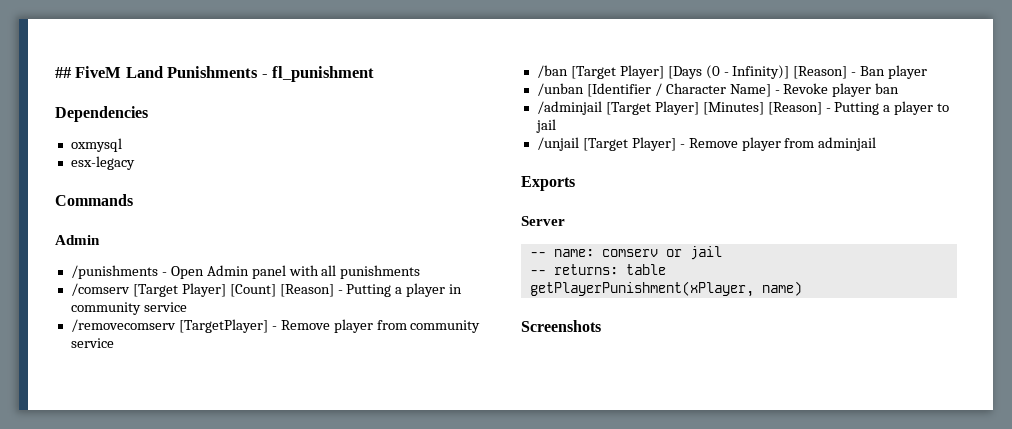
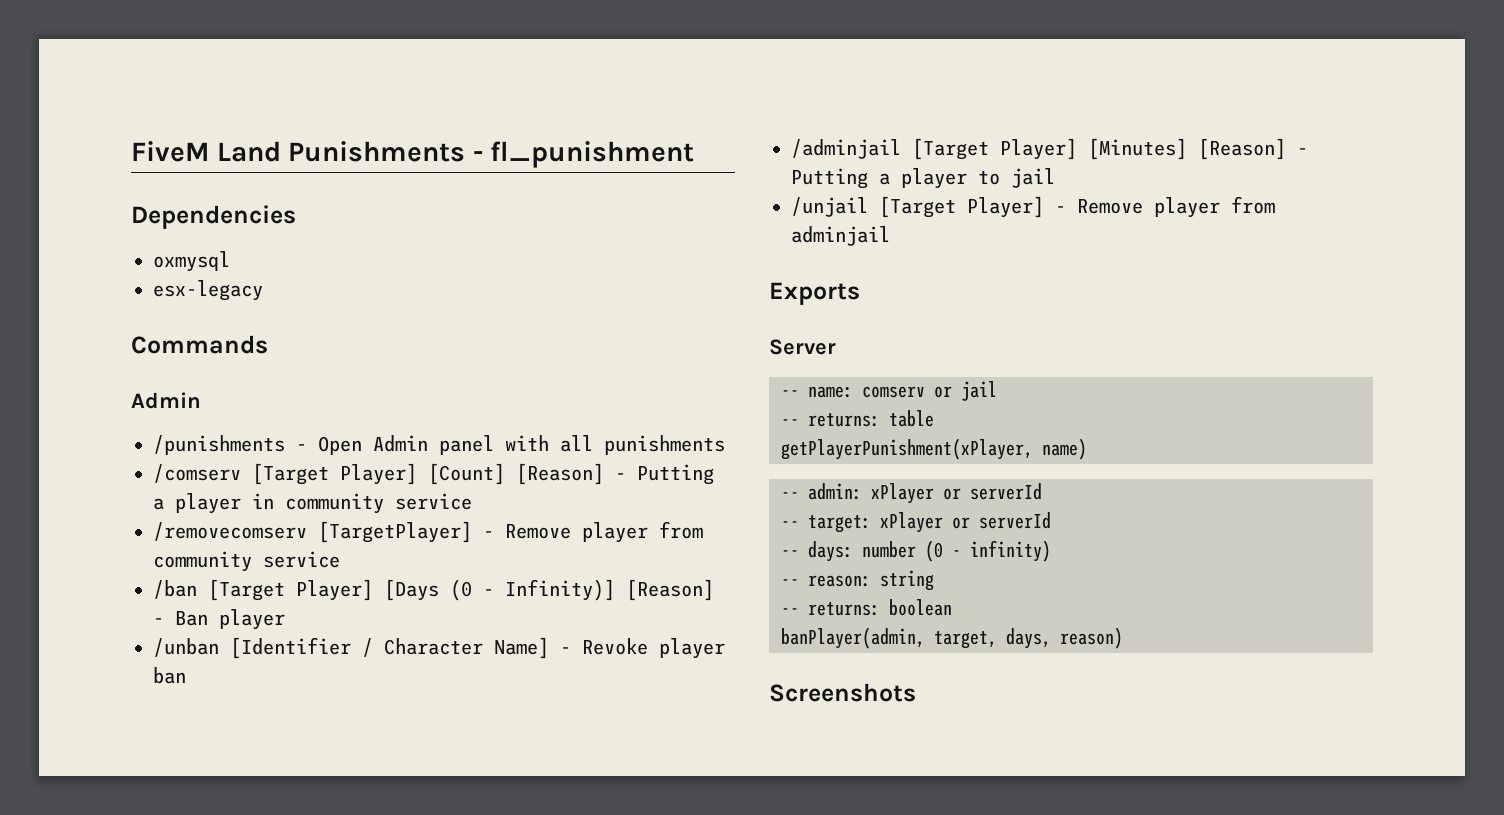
- ## FiveM Land Punishments - fl_punishment
+ FiveM Land Punishments - fl_punishment
+ -- admin: xPlayer or serverId
+ -- target: xPlayer or serverId
+ -- days: number (0 - infinity)
+ -- reason: string
+ -- returns: boolean
+ banPlayer(admin, target, days, reason)

